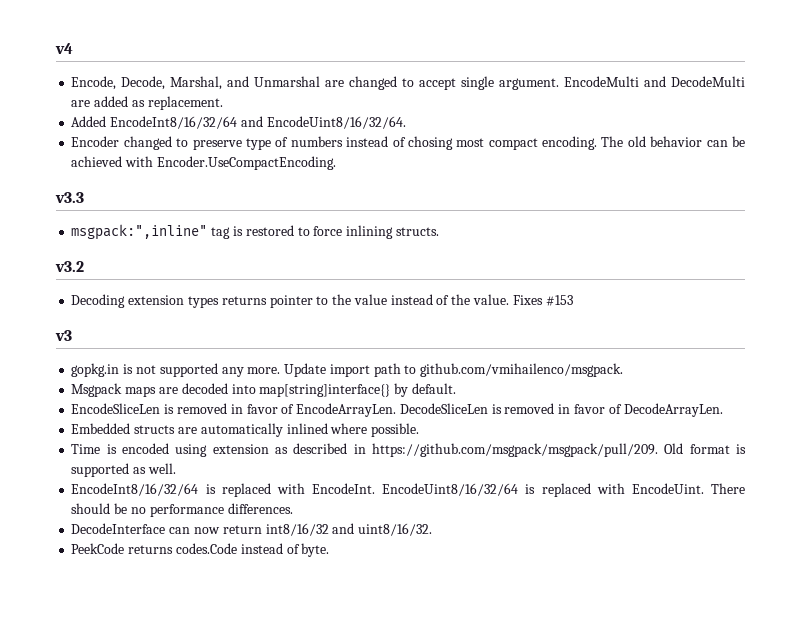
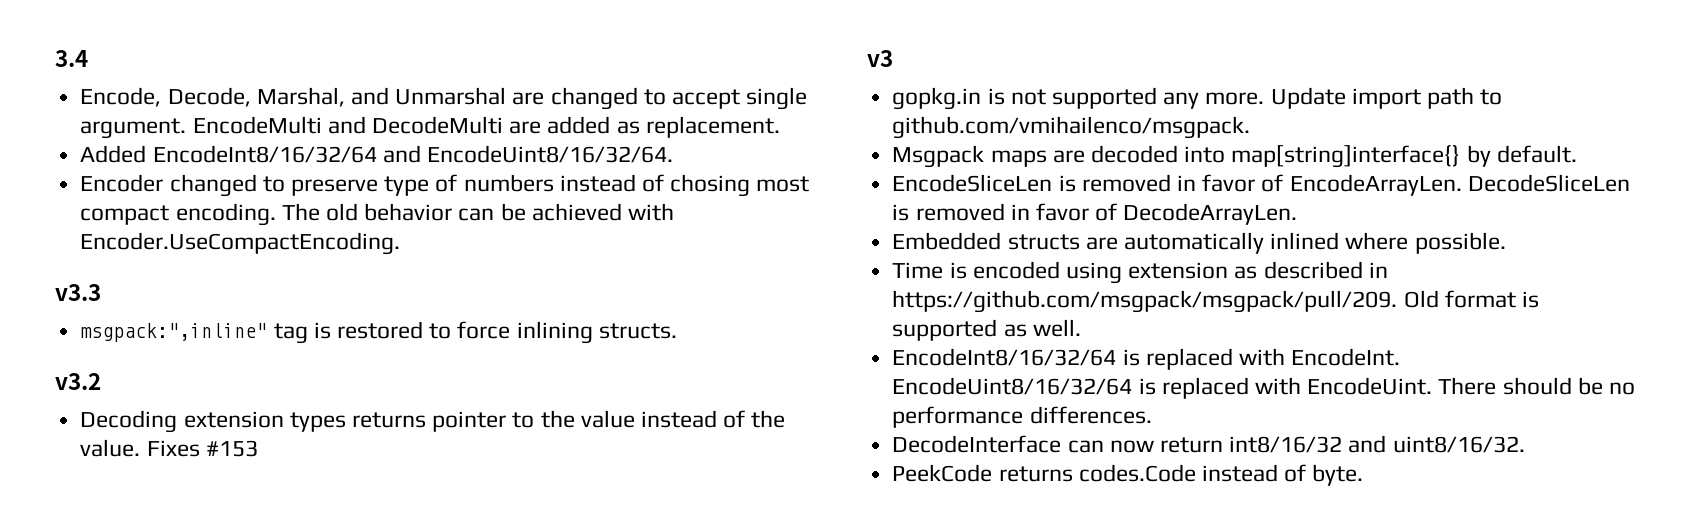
- v4
+ 3.4

